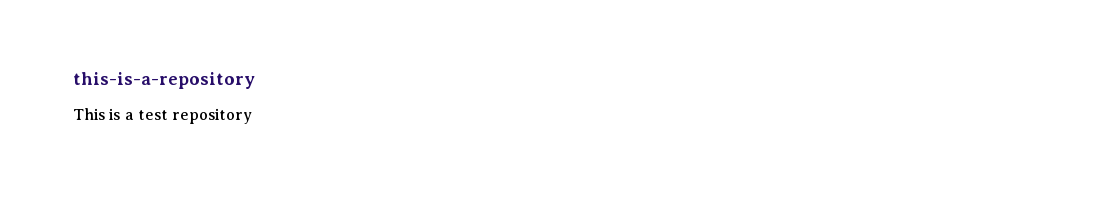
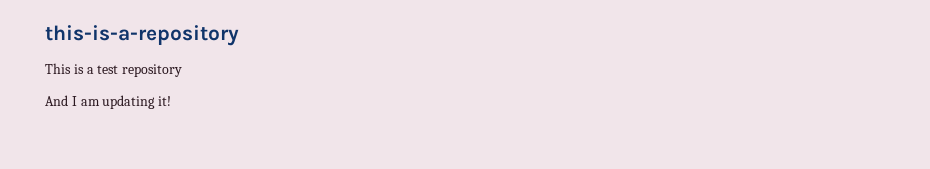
+ And I am updating it!

